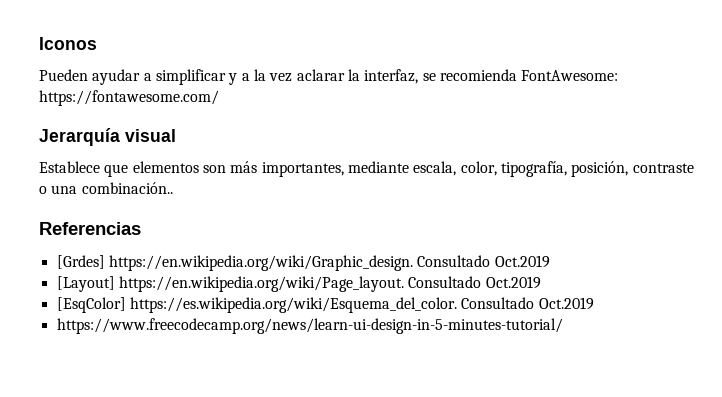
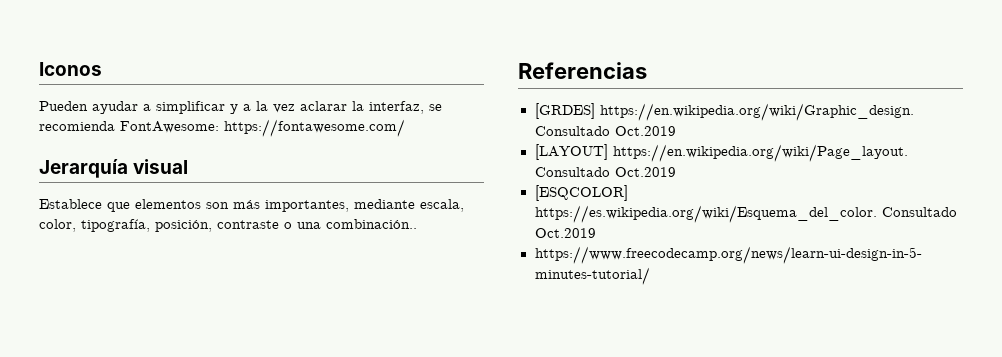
- [Grdes] https://en.wikipedia.org/wiki/Graphic_design. Consultado Oct.2019
+ [GRDES] https://en.wikipedia.org/wiki/Graphic_design. Consultado Oct.2019
- [Layout] https://en.wikipedia.org/wiki/Page_layout. Consultado Oct.2019
+ [LAYOUT] https://en.wikipedia.org/wiki/Page_layout. Consultado Oct.2019
- [EsqColor] https://es.wikipedia.org/wiki/Esquema_del_color. Consultado Oct.2019
+ [ESQCOLOR] https://es.wikipedia.org/wiki/Esquema_del_color. Consultado Oct.2019

